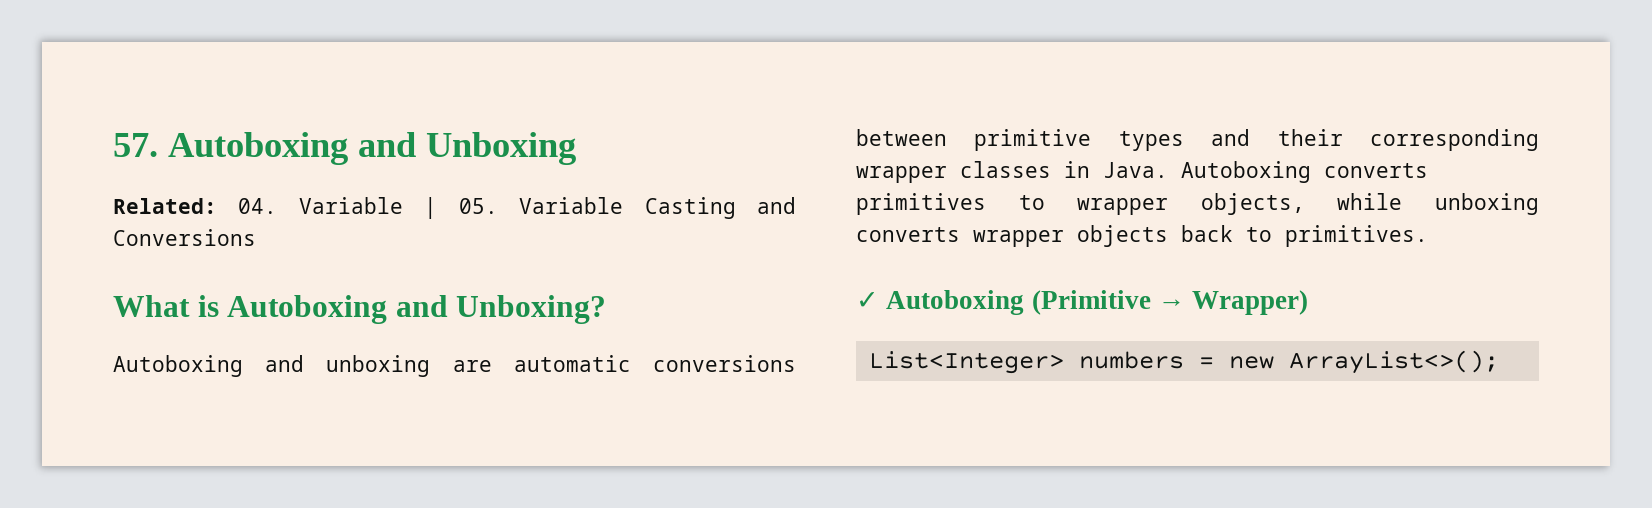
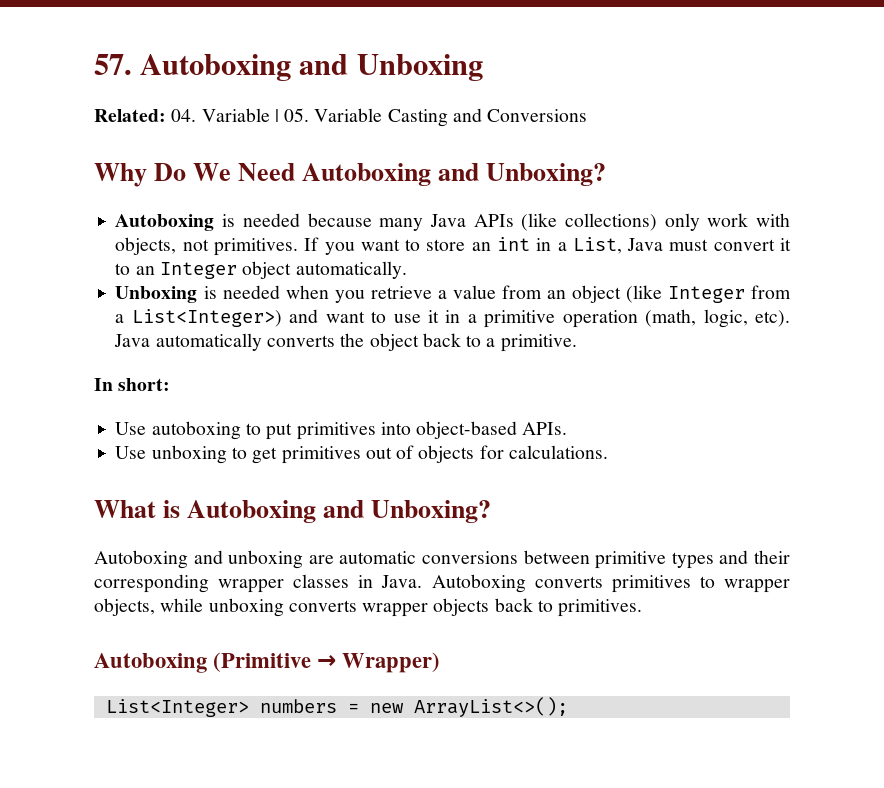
+ Why Do We Need Autoboxing and Unboxing?
+ Autoboxing is needed because many Java APIs (like collections) only work with objects, not primitives. If you want to store an int in a List, Java must convert it to an Integer object automatically.
+ Unboxing is needed when you retrieve a value from an object (like Integer from a List<Integer>) and want to use it in a primitive operation (math, logic, etc). Java automatically converts the object back to a primitive.
+ In short:
+ Use autoboxing to put primitives into object-based APIs.
+ Use unboxing to get primitives out of objects for calculations.
- ✓ Autoboxing (Primitive → Wrapper)
+ Autoboxing (Primitive → Wrapper)

